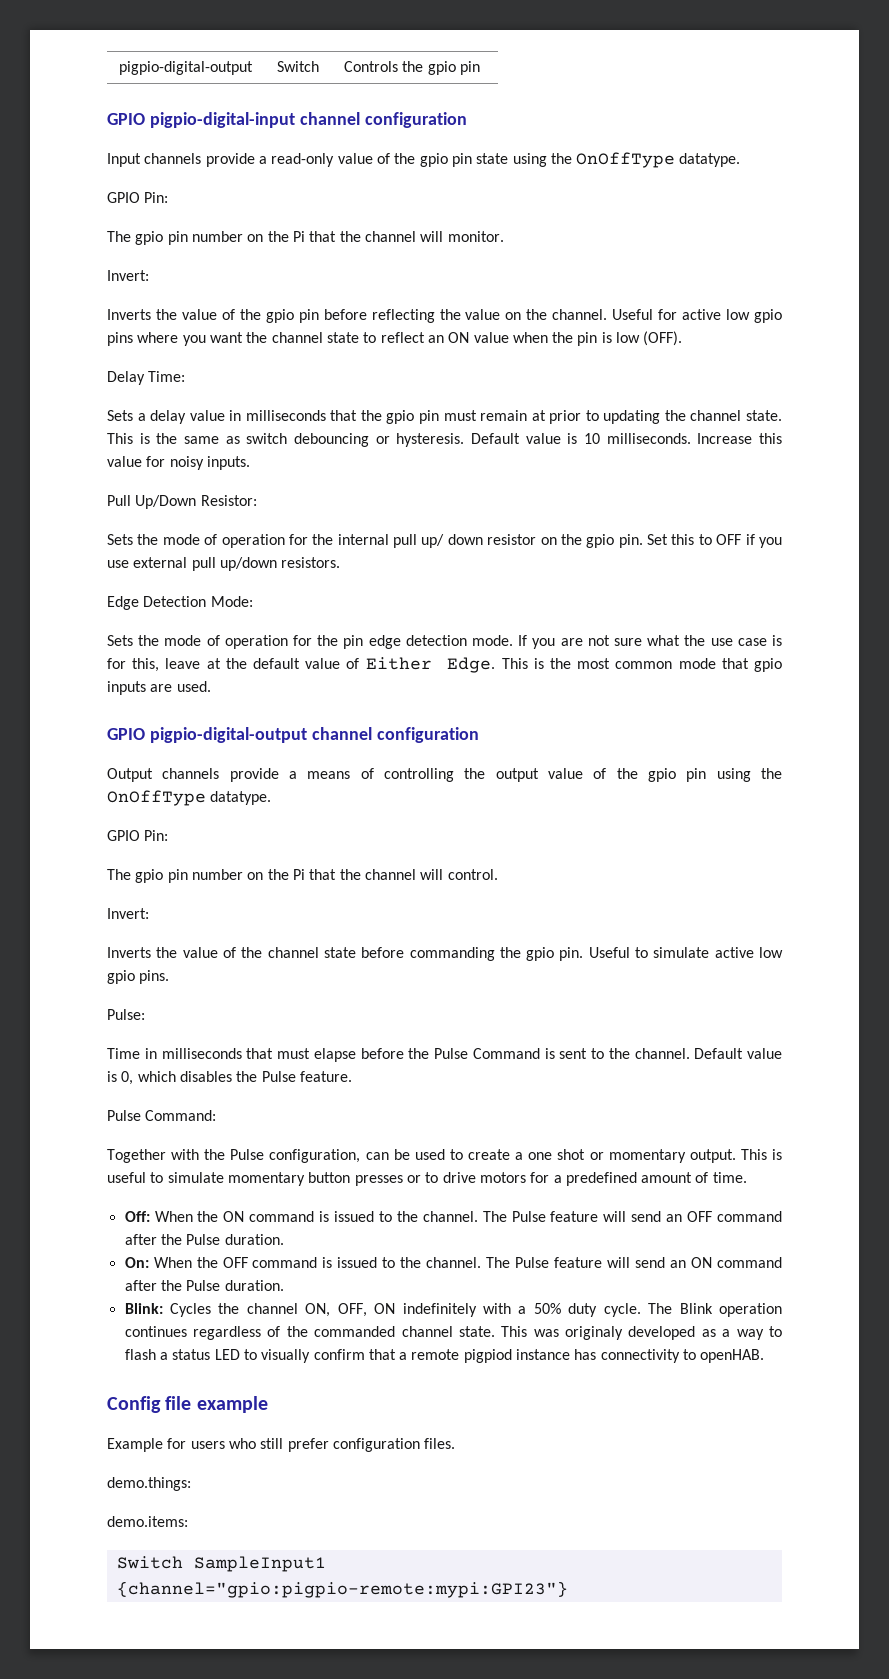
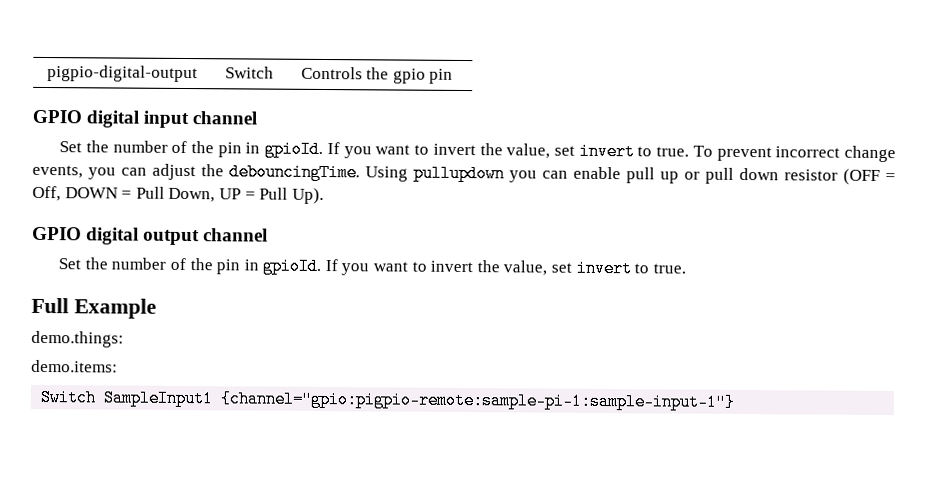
- GPIO pigpio-digital-input channel configuration
- Input channels provide a read-only value of the gpio pin state using the OnOffType datatype.
- GPIO Pin:
- The gpio pin number on the Pi that the channel will monitor.
- Invert:
- Inverts the value of the gpio pin before reflecting the value on the channel. Useful for active low gpio pins where you want the channel state to reflect an ON value when the pin is low (OFF).
- Delay Time:
- Sets a delay value in milliseconds that the gpio pin must remain at prior to updating the channel state. This is the same as switch debouncing or hysteresis. Default value is 10 milliseconds. Increase this value for noisy inputs.
- Pull Up/Down Resistor:
- Sets the mode of operation for the internal pull up/ down resistor on the gpio pin. Set this to OFF if you use external pull up/down resistors.
- Edge Detection Mode:
- Sets the mode of operation for the pin edge detection mode. If you are not sure what the use case is for this, leave at the default value of Either Edge. This is the most common mode that gpio inputs are used.
- GPIO pigpio-digital-output channel configuration
- Output channels provide a means of controlling the output value of the gpio pin using the OnOffType datatype.
- GPIO Pin:
- The gpio pin number on the Pi that the channel will control.
- Invert:
- Inverts the value of the channel state before commanding the gpio pin. Useful to simulate active low gpio pins.
- Pulse:
- Time in milliseconds that must elapse before the Pulse Command is sent to the channel. Default value is 0, which disables the Pulse feature.
- Pulse Command:
- Together with the Pulse configuration, can be used to create a one shot or momentary output. This is useful to simulate momentary button presses or to drive motors for a predefined amount of time.
- Off: When the ON command is issued to the channel. The Pulse feature will send an OFF command after the Pulse duration.
- On: When the OFF command is issued to the channel. The Pulse feature will send an ON command after the Pulse duration.
- Blink: Cycles the channel ON, OFF, ON indefinitely with a 50% duty cycle. The Blink operation continues regardless of the commanded channel state. This was originaly developed as a way to flash a status LED to visually confirm that a remote pigpiod instance has connectivity to openHAB.
- Config file example
- Example for users who still prefer configuration files.
+ GPIO digital input channel
+ Set the number of the pin in gpioId. If you want to invert the value, set invert to true. To prevent incorrect change events, you can adjust the debouncingTime. Using pullupdown you can enable pull up or pull down resistor (OFF = Off, DOWN = Pull Down, UP = Pull Up).
+ GPIO digital output channel
+ Set the number of the pin in gpioId. If you want to invert the value, set invert to true.
+ Full Example
- Switch SampleInput1 {channel="gpio:pigpio-remote:mypi:GPI23"}
+ Switch SampleInput1 {channel="gpio:pigpio-remote:sample-pi-1:sample-input-1"}

